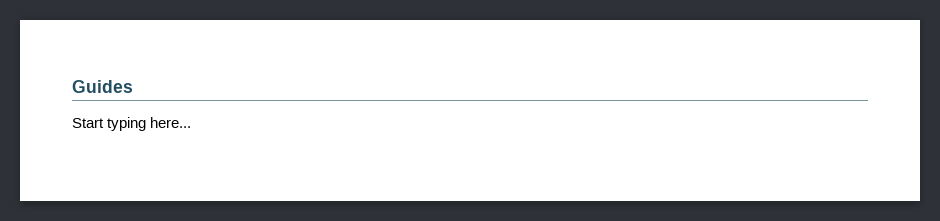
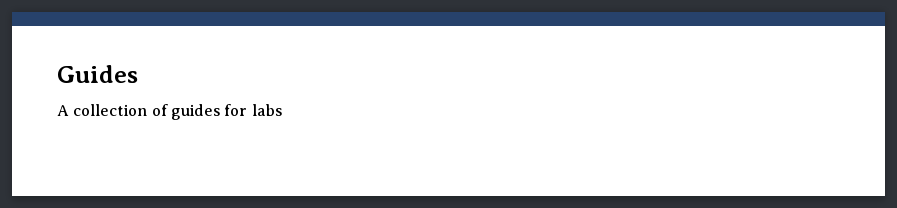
- Start typing here...
+ A collection of guides for labs

